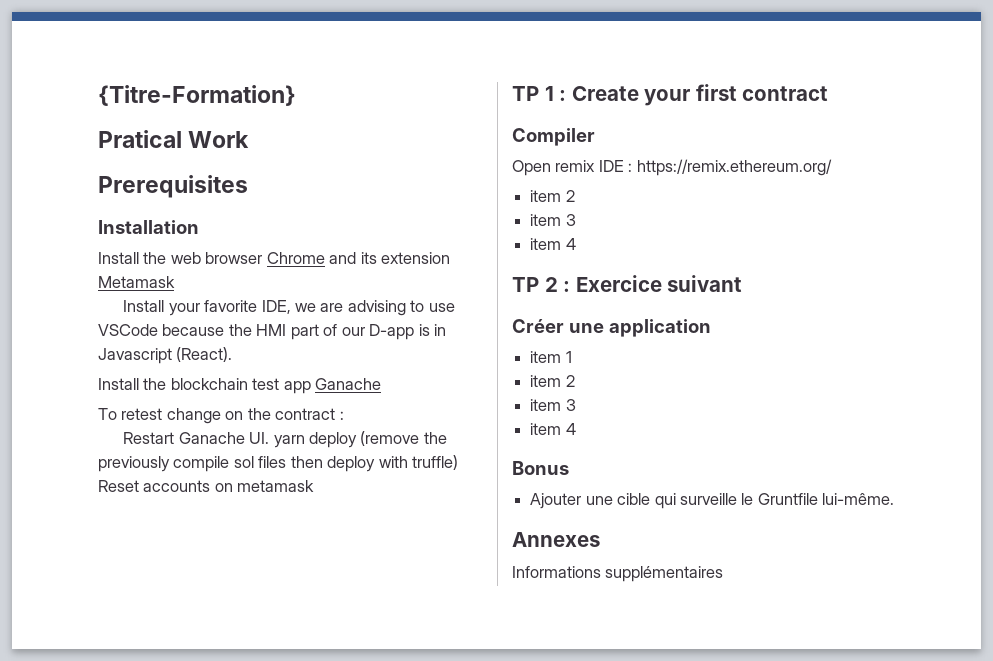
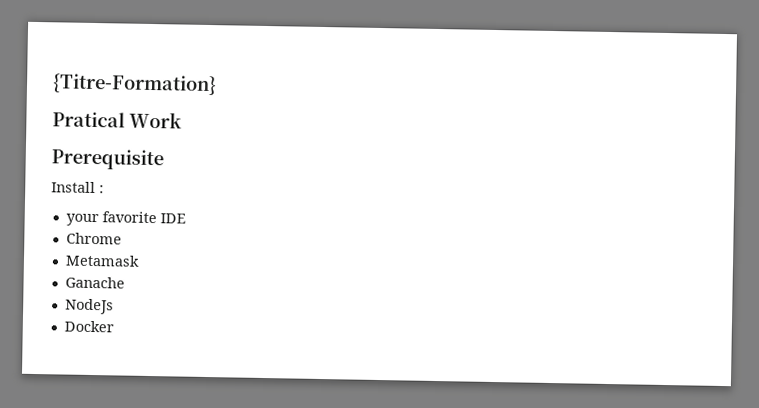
- Prerequisites
- Installation
- Install the web browser Chrome and its extension Metamask
- Install your favorite IDE, we are advising to use VSCode because the HMI part of our D-app is in Javascript (React).
- Install the blockchain test app Ganache
- To retest change on the contract :
- Restart Ganache UI. yarn deploy (remove the previously compile sol files then deploy with truffle) Reset accounts on metamask
- TP 1 : Create your first contract
- Compiler
- Open remix IDE : https://remix.ethereum.org/
- item 2
- item 3
- item 4
- TP 2 : Exercice suivant
- Créer une application
- item 1
- item 2
- item 3
- item 4
- Bonus
- Ajouter une cible qui surveille le Gruntfile lui-même.
- Annexes
- Informations supplémentaires
+ Prerequisite
+ Install :
+ your favorite IDE
+ Chrome
+ Metamask
+ Ganache
+ NodeJs
+ Docker

